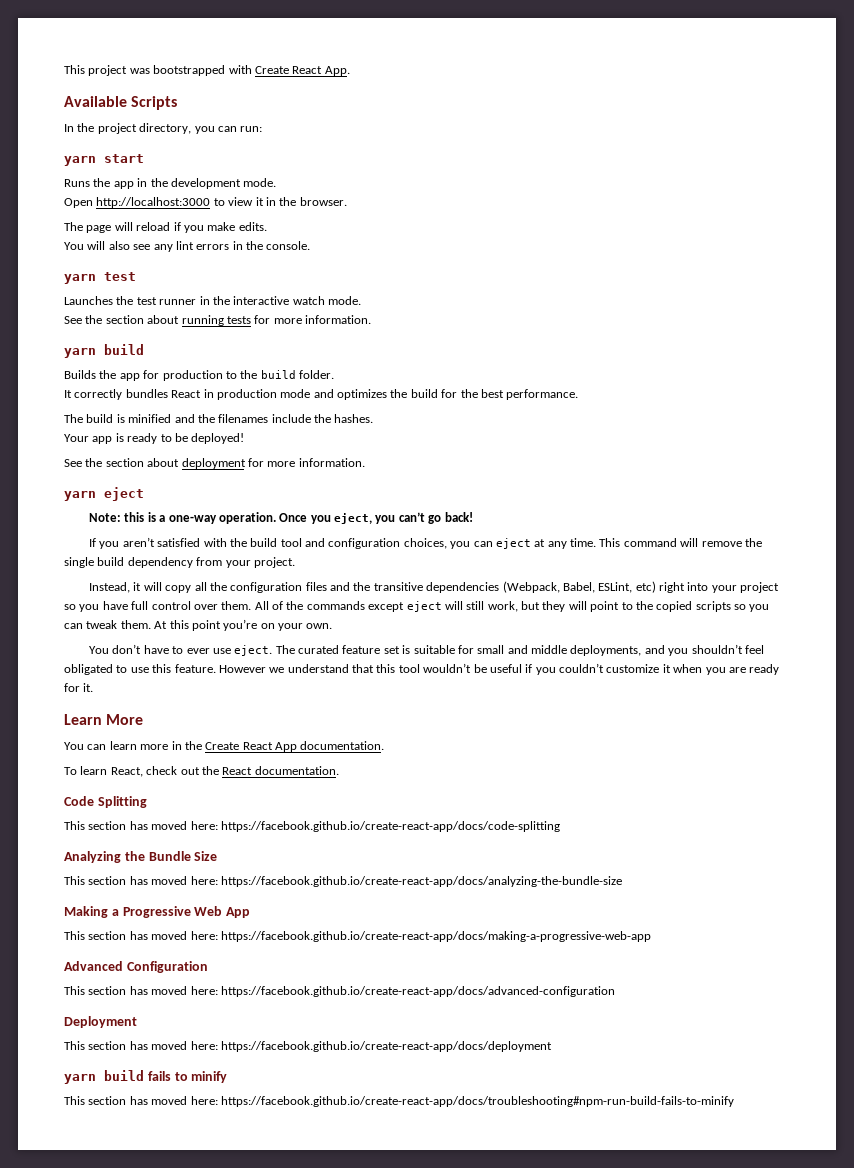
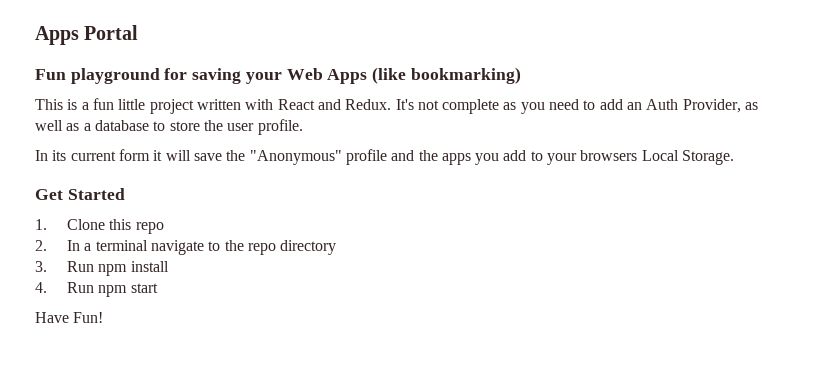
- This project was bootstrapped with Create React App.
- Available Scripts
- In the project directory, you can run:
- yarn start
- Runs the app in the development mode.
- Open http://localhost:3000 to view it in the browser.
- The page will reload if you make edits.
- You will also see any lint errors in the console.
- yarn test
- Launches the test runner in the interactive watch mode.
- See the section about running tests for more information.
- yarn build
- Builds the app for production to the build folder.
- It correctly bundles React in production mode and optimizes the build for the best performance.
- The build is minified and the filenames include the hashes.
- Your app is ready to be deployed!
- See the section about deployment for more information.
- yarn eject
- Note: this is a one-way operation. Once you eject, you can’t go back!
- If you aren’t satisfied with the build tool and configuration choices, you can eject at any time. This command will remove the single build dependency from your project.
- Instead, it will copy all the configuration files and the transitive dependencies (Webpack, Babel, ESLint, etc) right into your project so you have full control over them. All of the commands except eject will still work, but they will point to the copied scripts so you can tweak them. At this point you’re on your own.
- You don’t have to ever use eject. The curated feature set is suitable for small and middle deployments, and you shouldn’t feel obligated to use this feature. However we understand that this tool wouldn’t be useful if you couldn’t customize it when you are ready for it.
- Learn More
- You can learn more in the Create React App documentation.
- To learn React, check out the React documentation.
- Code Splitting
- This section has moved here: https://facebook.github.io/create-react-app/docs/code-splitting
- Analyzing the Bundle Size
- This section has moved here: https://facebook.github.io/create-react-app/docs/analyzing-the-bundle-size
- Making a Progressive Web App
- This section has moved here: https://facebook.github.io/create-react-app/docs/making-a-progressive-web-app
- Advanced Configuration
- This section has moved here: https://facebook.github.io/create-react-app/docs/advanced-configuration
- Deployment
- This section has moved here: https://facebook.github.io/create-react-app/docs/deployment
- yarn build fails to minify
- This section has moved here: https://facebook.github.io/create-react-app/docs/troubleshooting#npm-run-build-fails-to-minify
+ Apps Portal
+ Fun playground for saving your Web Apps (like bookmarking)
+ This is a fun little project written with React and Redux. It's not complete as you need to add an Auth Provider, as well as a database to store the user profile.
+ In its current form it will save the "Anonymous" profile and the apps you add to your browsers Local Storage.
+ Get Started
+ 1. Clone this repo
+ 2. In a terminal navigate to the repo directory
+ 3. Run npm install
+ 4. Run npm start
+ Have Fun!

